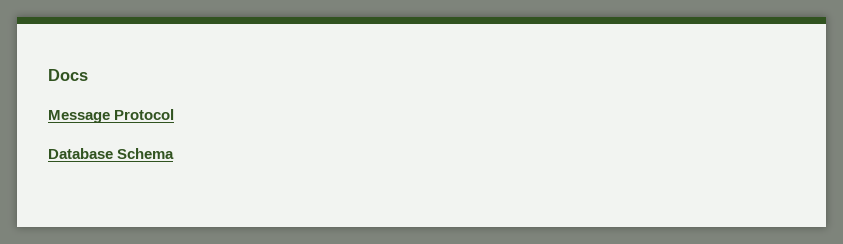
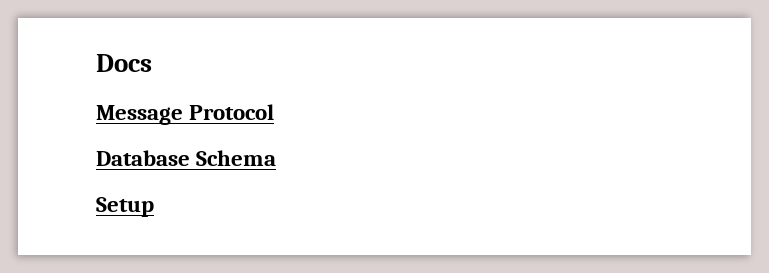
+ Setup

